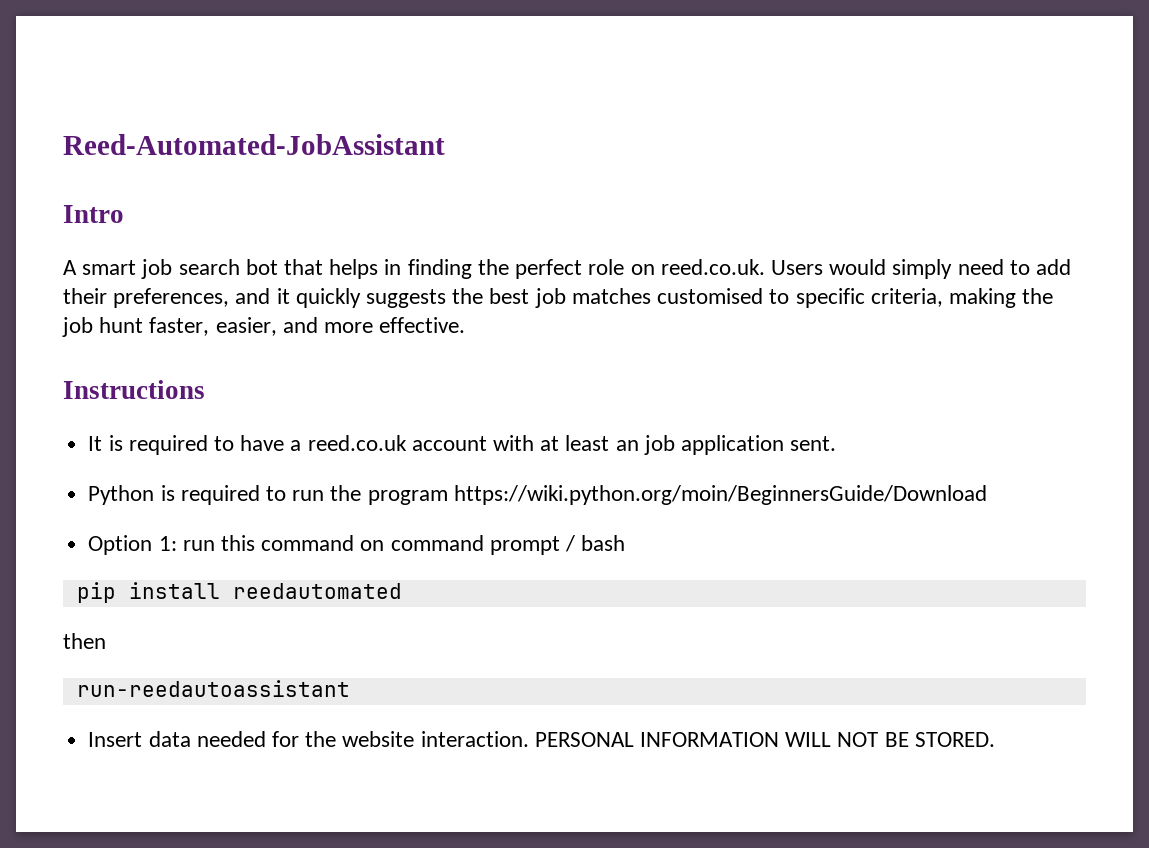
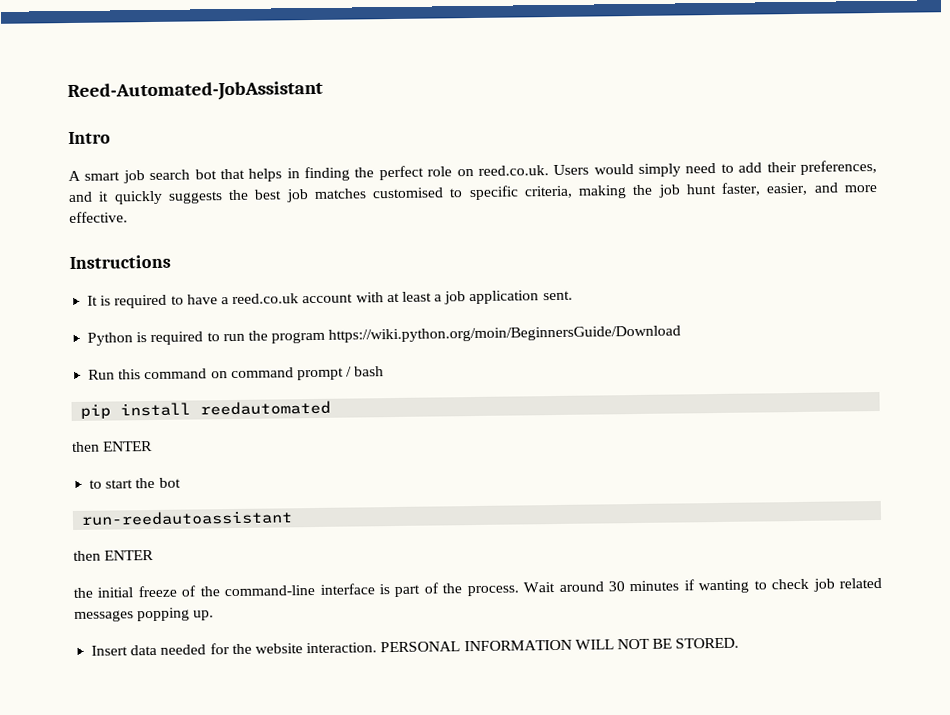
- It is required to have a reed.co.uk account with at least an job application sent.
+ It is required to have a reed.co.uk account with at least a job application sent.
- Option 1: run this command on command prompt / bash
+ Run this command on command prompt / bash
  pip install reedautomated
- then
+ then ENTER
+ to start the bot
  run-reedautoassistant
+ then ENTER
+ the initial freeze of the command-line interface is part of the process. Wait around 30 minutes if wanting to check job related messages popping up.

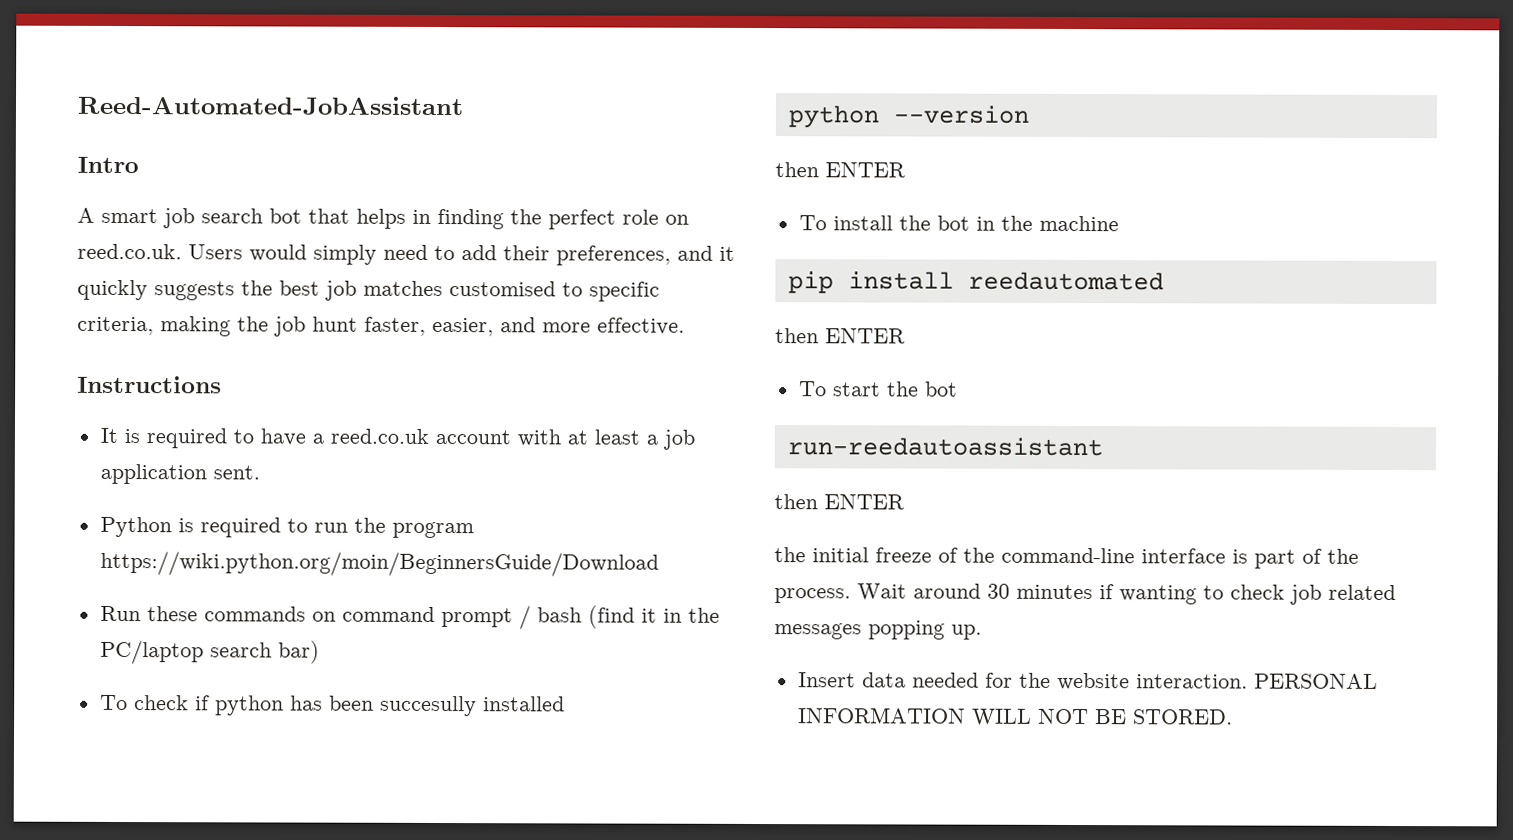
- Run this command on command prompt / bash
+ Run these commands on command prompt / bash (find it in the PC/laptop search bar)
+ To check if python has been succesully installed
+ python --version
+ then ENTER
+ To install the bot in the machine
- to start the bot
+ To start the bot

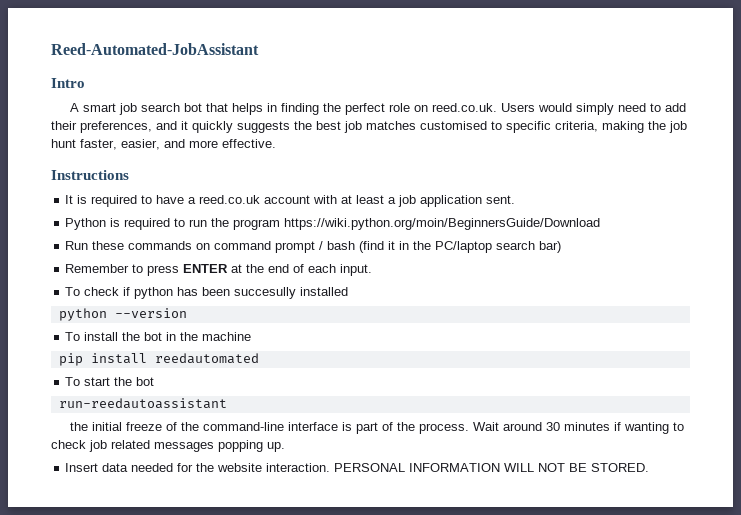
+ Remember to press ENTER at the end of each input.
  python --version
- then ENTER
  pip install reedautomated
- then ENTER
  run-reedautoassistant
- then ENTER

